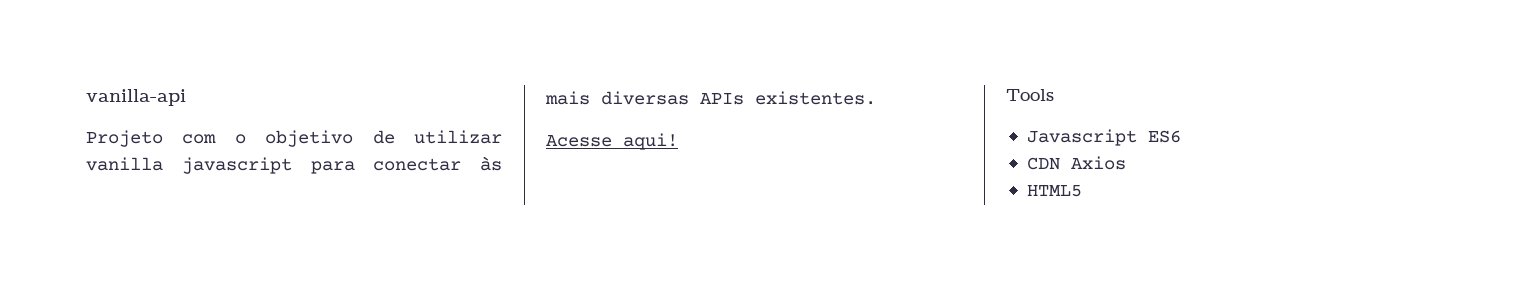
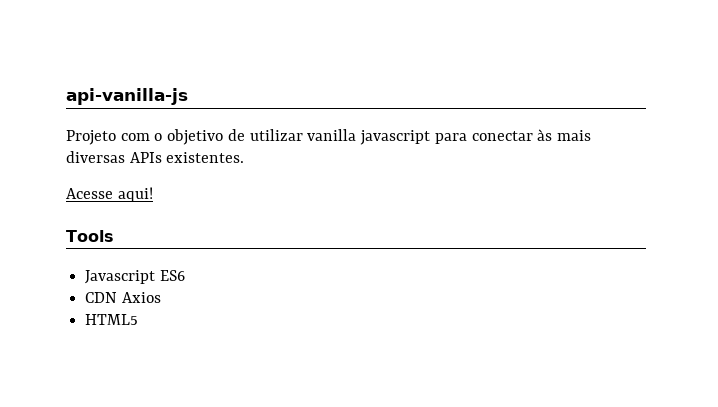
- vanilla-api
+ api-vanilla-js

